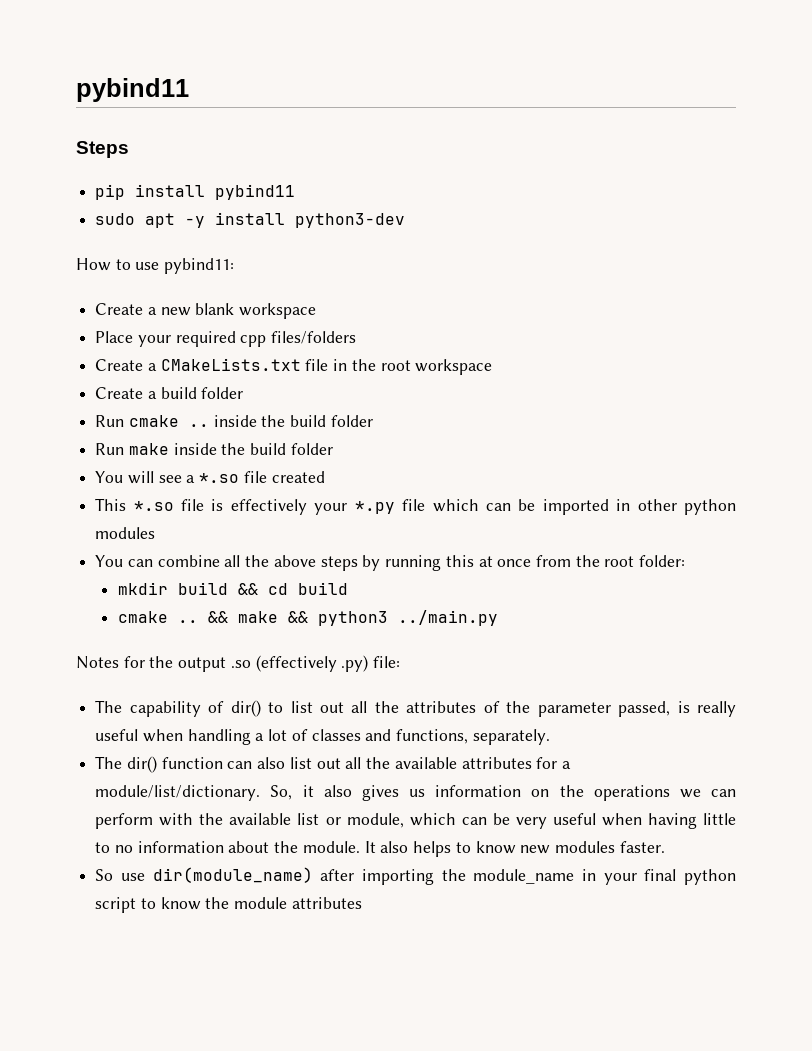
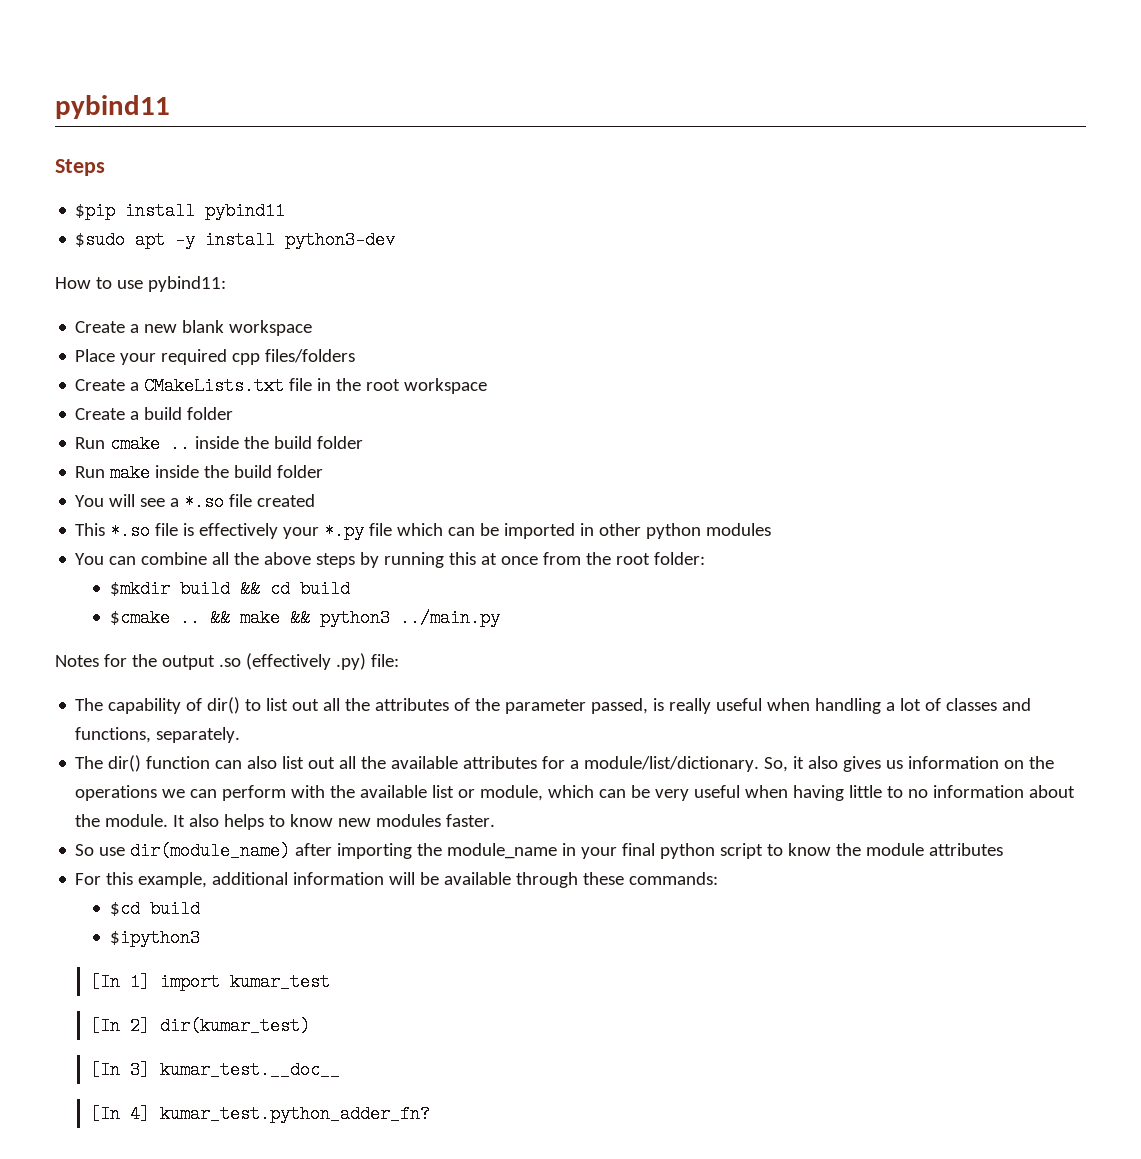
- pip install pybind11
+ $pip install pybind11
- sudo apt -y install python3-dev
+ $sudo apt -y install python3-dev
- mkdir build && cd build
- cmake ..
+ $mkdir build && cd build
+ $cmake ..
+ For this example, additional information will be available through these commands:
+ $cd build
+ $ipython3
+ [In 1] import kumar_test
+ [In 2] dir(kumar_test)
+ [In 3] kumar_test.__doc__
+ [In 4] kumar_test.python_adder_fn?

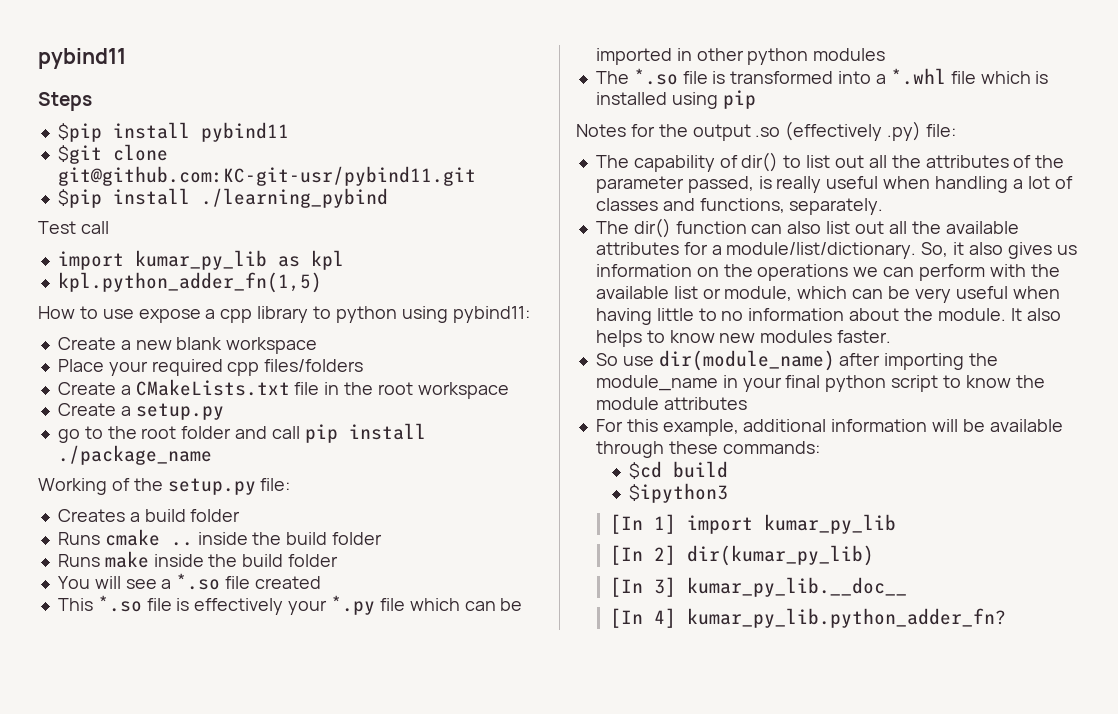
- $sudo apt -y install python3-dev
- How to use pybind11:
+ $git clone git@github.com:KC-git-usr/pybind11.git
+ $pip install ./learning_pybind
+ Test call
+ import kumar_py_lib as kpl
+ kpl.python_adder_fn(1,5)
+ How to use expose a cpp library to python using pybind11:
- Create a build folder
- Run cmake .. inside the build folder
+ Create a setup.py
+ go to the root folder and call pip install ./package_name
+ Working of the setup.py file:
+ Creates a build folder
+ Runs cmake .. inside the build folder
- Run make inside the build folder
+ Runs make inside the build folder
- You can combine all the above steps by running this at once from the root folder:
- $mkdir build && cd build
- $cmake .. && make && python3 ../main.py
+ The *.so file is transformed into a *.whl file which is installed using pip
- [In 1] import kumar_test
+ [In 1] import kumar_py_lib
- [In 2] dir(kumar_test)
+ [In 2] dir(kumar_py_lib)
- [In 3] kumar_test.__doc__
+ [In 3] kumar_py_lib.__doc__
- [In 4] kumar_test.python_adder_fn?
+ [In 4] kumar_py_lib.python_adder_fn?

